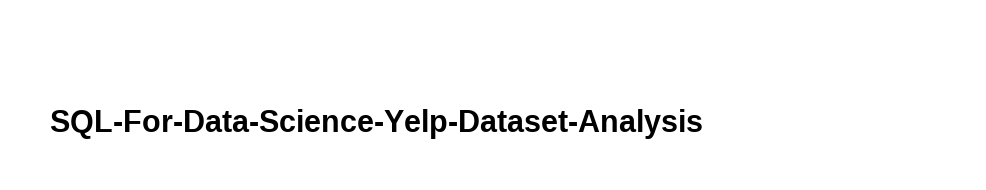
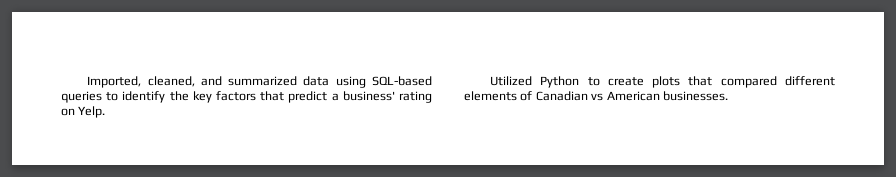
- SQL-For-Data-Science-Yelp-Dataset-Analysis
+ Imported, cleaned, and summarized data using SQL-based queries to identify the key factors that predict a business' rating on Yelp.
+ Utilized Python to create plots that compared different elements of Canadian vs American businesses.

